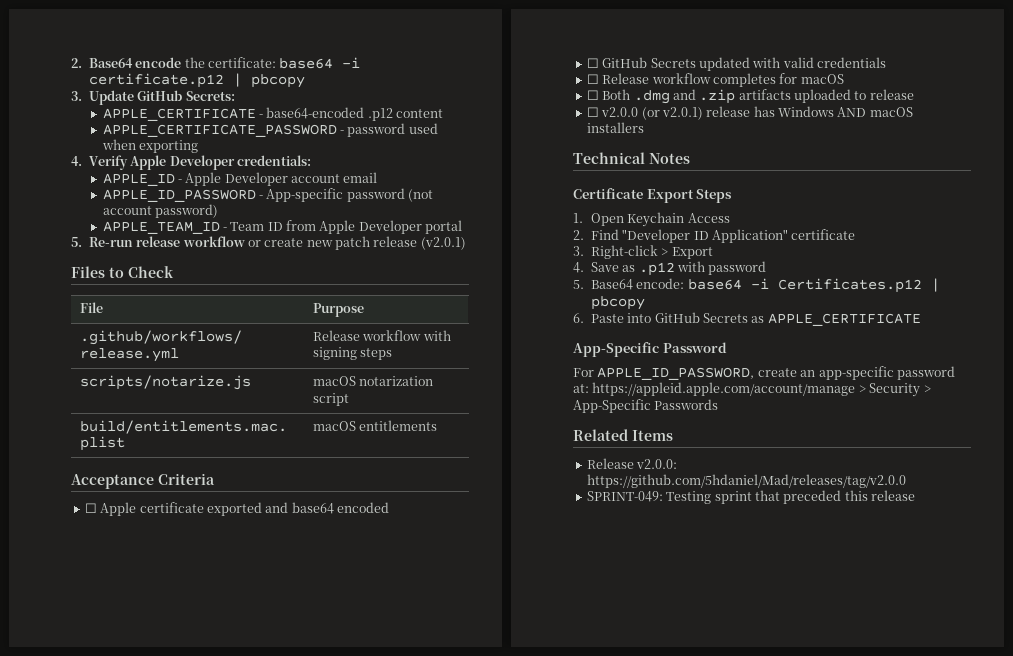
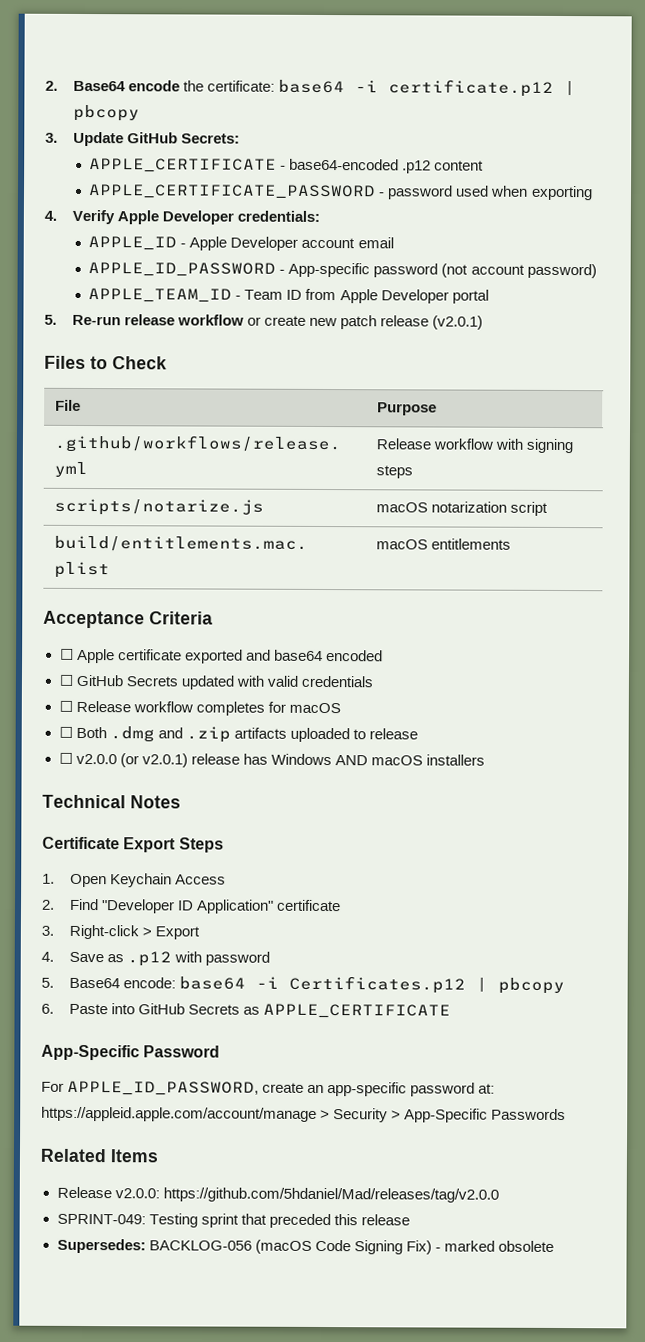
+ Supersedes: BACKLOG-056 (macOS Code Signing Fix) - marked obsolete

